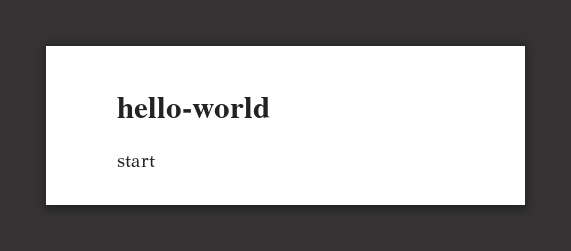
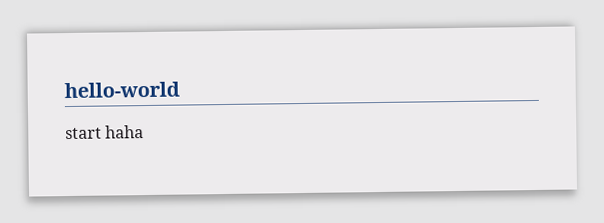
- start
+ start haha

